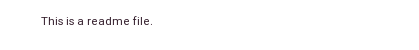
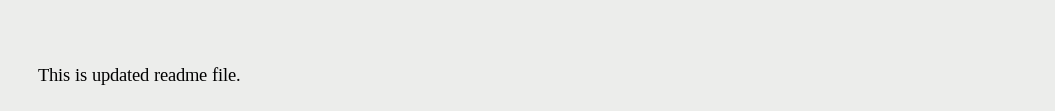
- This is a readme file.
+ This is updated readme file.

